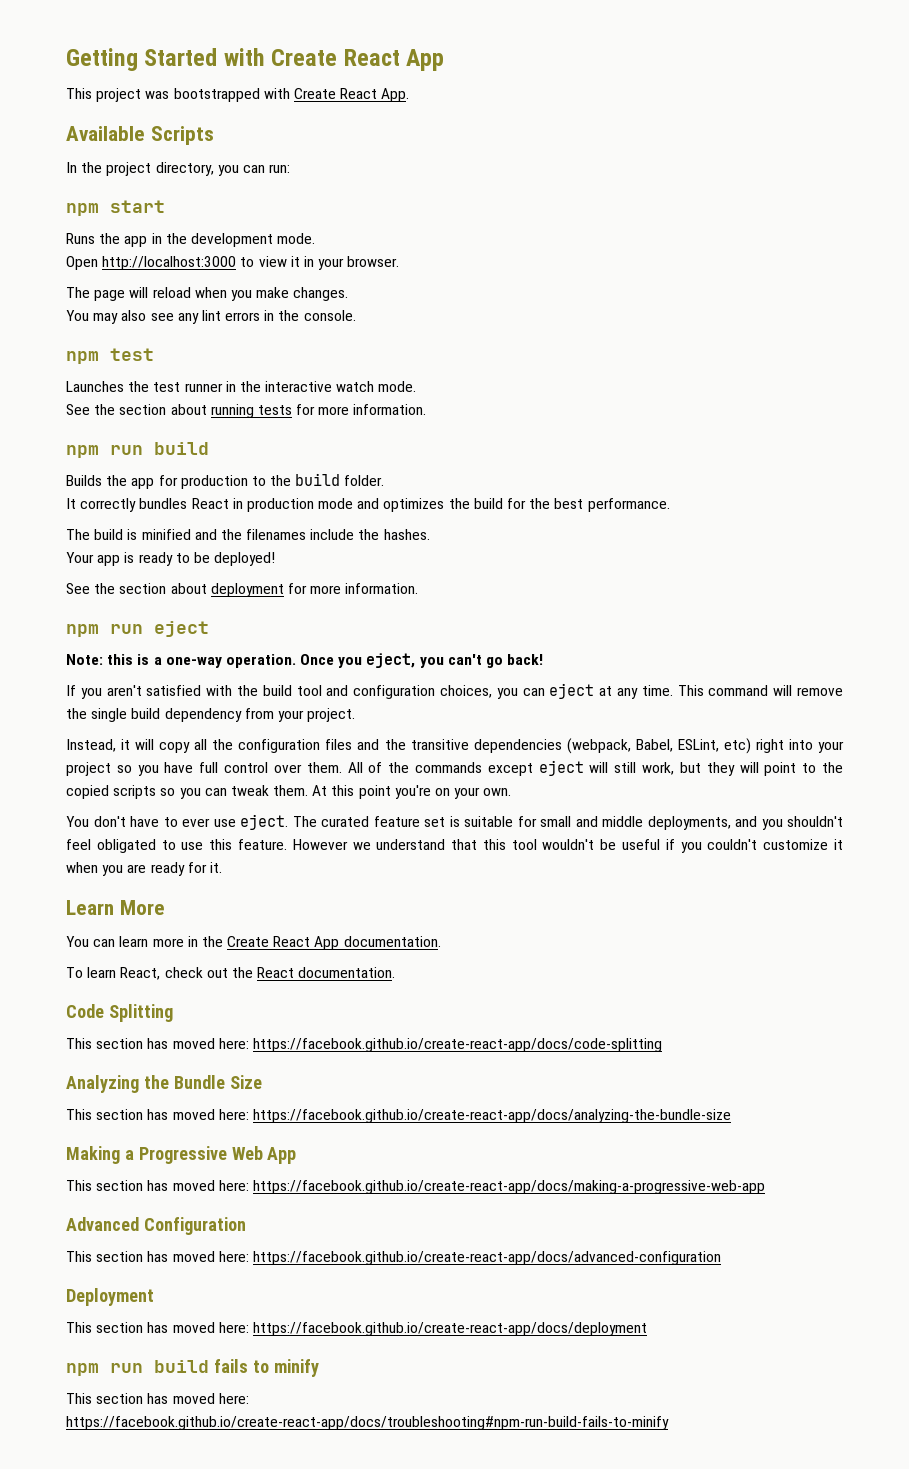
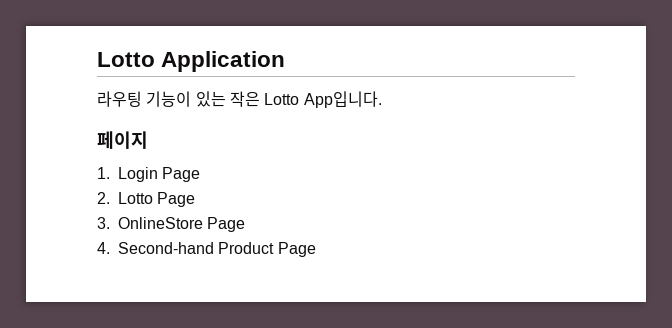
- Getting Started with Create React App
- This project was bootstrapped with Create React App.
- Available Scripts
- In the project directory, you can run:
- npm start
- Runs the app in the development mode.
- Open http://localhost:3000 to view it in your browser.
- The page will reload when you make changes.
- You may also see any lint errors in the console.
- npm test
- Launches the test runner in the interactive watch mode.
- See the section about running tests for more information.
- npm run build
- Builds the app for production to the build folder.
- It correctly bundles React in production mode and optimizes the build for the best performance.
- The build is minified and the filenames include the hashes.
- Your app is ready to be deployed!
- See the section about deployment for more information.
- npm run eject
- Note: this is a one-way operation. Once you eject, you can't go back!
- If you aren't satisfied with the build tool and configuration choices, you can eject at any time. This command will remove the single build dependency from your project.
- Instead, it will copy all the configuration files and the transitive dependencies (webpack, Babel, ESLint, etc) right into your project so you have full control over them. All of the commands except eject will still work, but they will point to the copied scripts so you can tweak them. At this point you're on your own.
- You don't have to ever use eject. The curated feature set is suitable for small and middle deployments, and you shouldn't feel obligated to use this feature. However we understand that this tool wouldn't be useful if you couldn't customize it when you are ready for it.
- Learn More
- You can learn more in the Create React App documentation.
- To learn React, check out the React documentation.
- Code Splitting
- This section has moved here: https://facebook.github.io/create-react-app/docs/code-splitting
- Analyzing the Bundle Size
- This section has moved here: https://facebook.github.io/create-react-app/docs/analyzing-the-bundle-size
- Making a Progressive Web App
- This section has moved here: https://facebook.github.io/create-react-app/docs/making-a-progressive-web-app
- Advanced Configuration
- This section has moved here: https://facebook.github.io/create-react-app/docs/advanced-configuration
- Deployment
- This section has moved here: https://facebook.github.io/create-react-app/docs/deployment
- npm run build fails to minify
- This section has moved here: https://facebook.github.io/create-react-app/docs/troubleshooting#npm-run-build-fails-to-minify
+ Lotto Application
+ 라우팅 기능이 있는 작은 Lotto App입니다.
+ 페이지
+ 1. Login Page
+ 2. Lotto Page
+ 3. OnlineStore Page
+ 4. Second-hand Product Page

